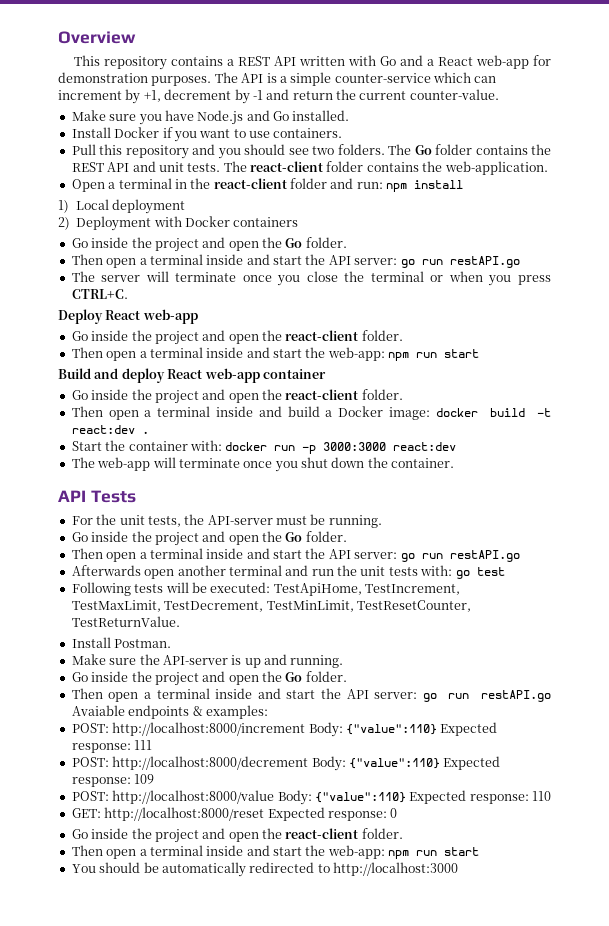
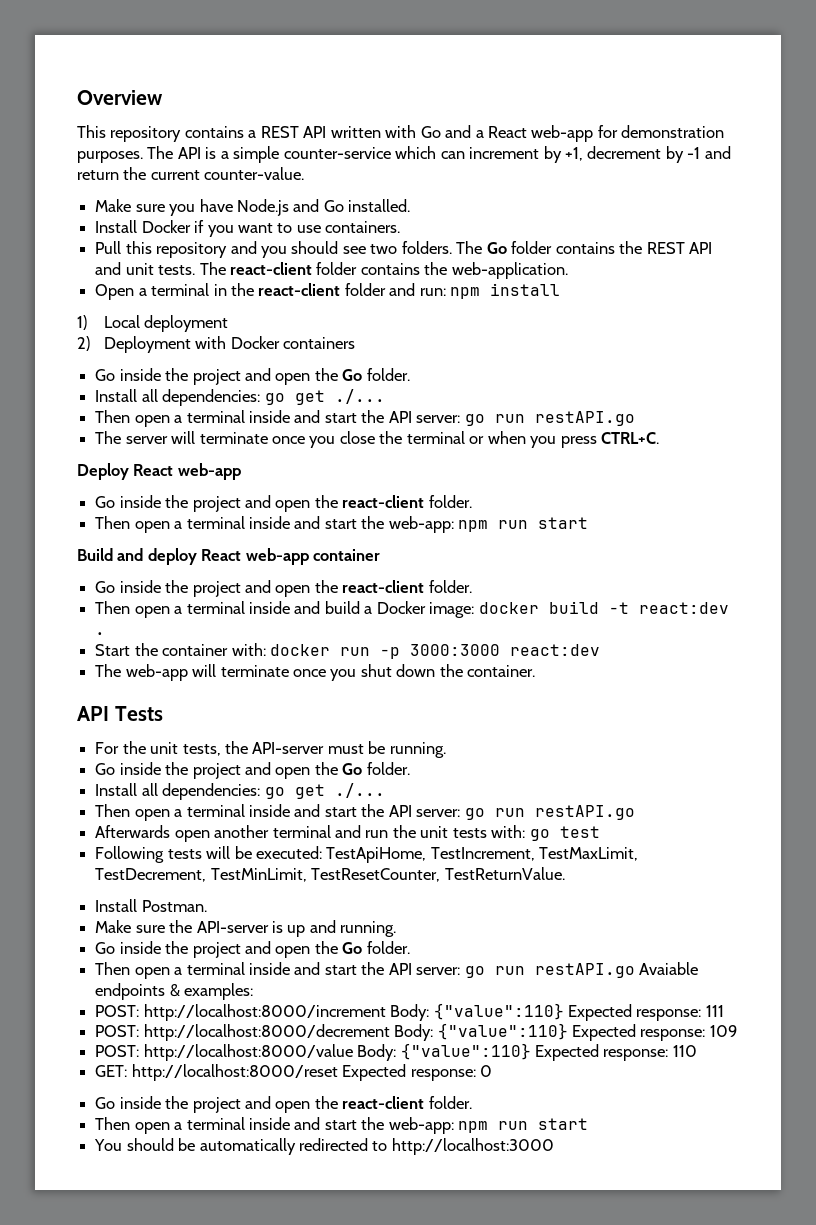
  2) Deployment with Docker containers
  Go inside the project and open the Go folder.
+ Install all dependencies: go get ./...
  For the unit tests, the API-server must be running.
  Go inside the project and open the Go folder.
+ Install all dependencies: go get ./...

